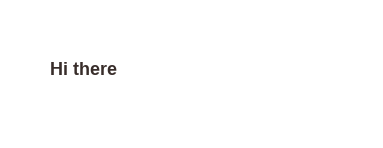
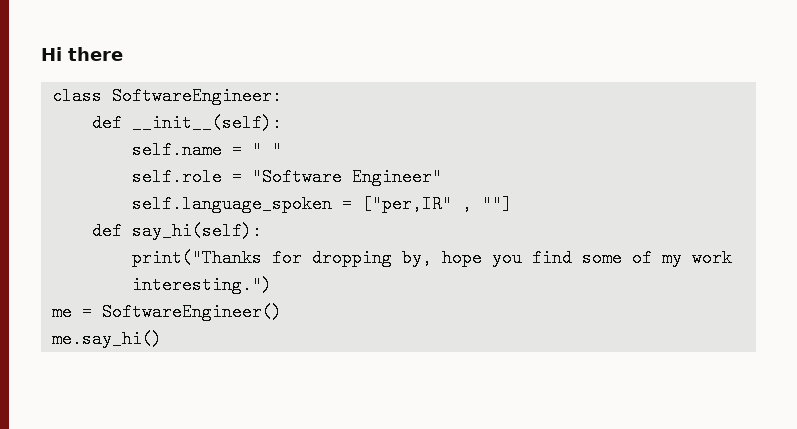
+ class SoftwareEngineer:
+ def __init__(self):
+ self.name = " "
+ self.role = "Software Engineer"
+ self.language_spoken = ["per,IR" , ""]
+ def say_hi(self):
+ print("Thanks for dropping by, hope you find some of my work interesting.")
+ me = SoftwareEngineer()
+ me.say_hi()

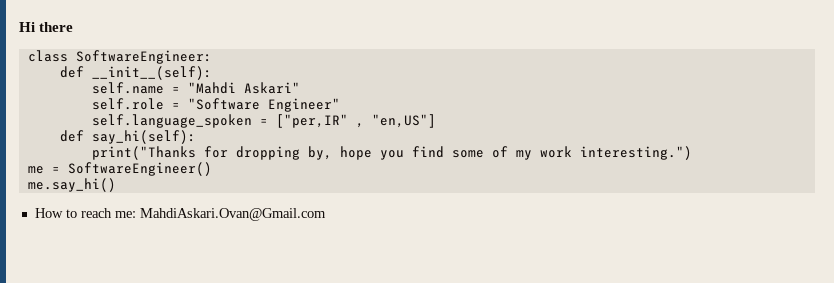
- self.name = " "
+ self.name = "Mahdi Askari"
- self.language_spoken = ["per,IR" , ""]
+ self.language_spoken = ["per,IR" , "en,US"]
+ How to reach me: MahdiAskari.Ovan@Gmail.com

